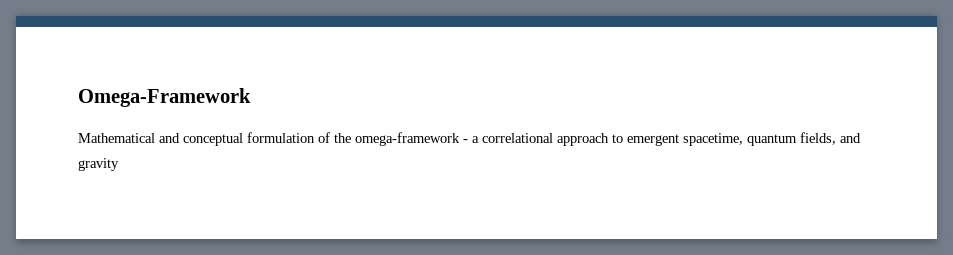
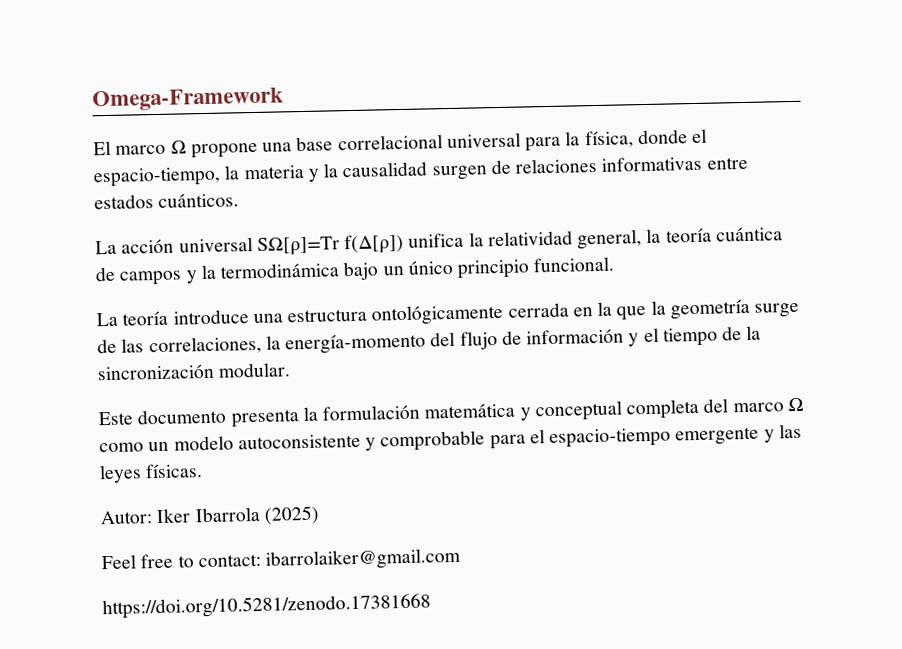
- Mathematical and conceptual formulation of the omega-framework - a correlational approach to emergent spacetime, quantum fields, and gravity
+ El marco Ω propone una base correlacional universal para la física, donde el espacio-tiempo, la materia y la causalidad surgen de relaciones informativas entre estados cuánticos.
+ La acción universal SΩ[ρ]=Tr f(Δ[ρ]) unifica la relatividad general, la teoría cuántica de campos y la termodinámica bajo un único principio funcional.
+ La teoría introduce una estructura ontológicamente cerrada en la que la geometría surge de las correlaciones, la energía-momento del flujo de información y el tiempo de la sincronización modular.
+ Este documento presenta la formulación matemática y conceptual completa del marco Ω como un modelo autoconsistente y comprobable para el espacio-tiempo emergente y las leyes físicas.
+ Autor: Iker Ibarrola (2025)
+ Feel free to contact: ibarrolaiker@gmail.com
+ https://doi.org/10.5281/zenodo.17381668

